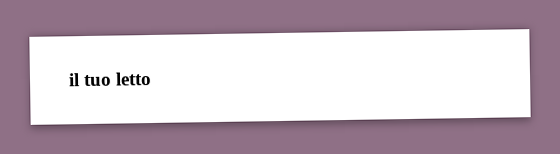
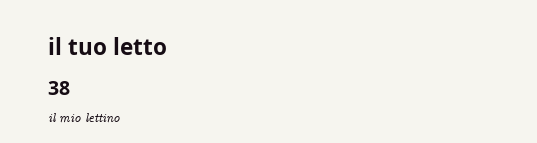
+ 38
+ il mio lettino

